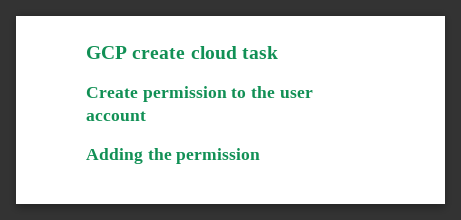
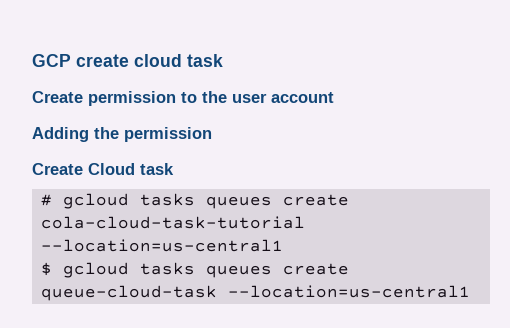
+ Create Cloud task
+ # gcloud tasks queues create cola-cloud-task-tutorial --location=us-central1
+ $ gcloud tasks queues create queue-cloud-task --location=us-central1

